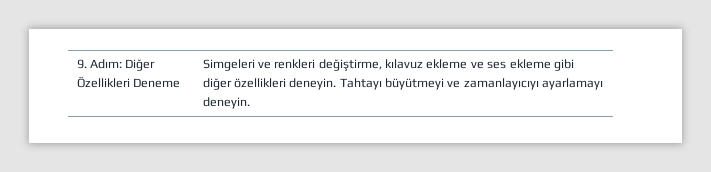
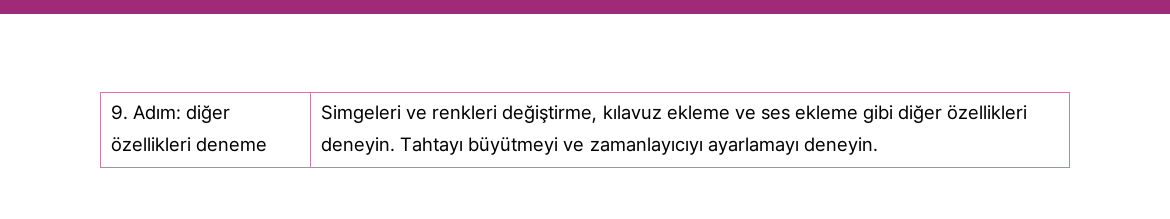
- 9. Adım: Diğer Özellikleri Deneme | Simgeleri ve renkleri değiştirme, kılavuz ekleme ve ses ekleme gibi diğer özellikleri deneyin. Tahtayı büyütmeyi ve zamanlayıcıyı ayarlamayı deneyin.
+ 9. Adım: diğer özellikleri deneme | Simgeleri ve renkleri değiştirme, kılavuz ekleme ve ses ekleme gibi diğer özellikleri deneyin. Tahtayı büyütmeyi ve zamanlayıcıyı ayarlamayı deneyin.

